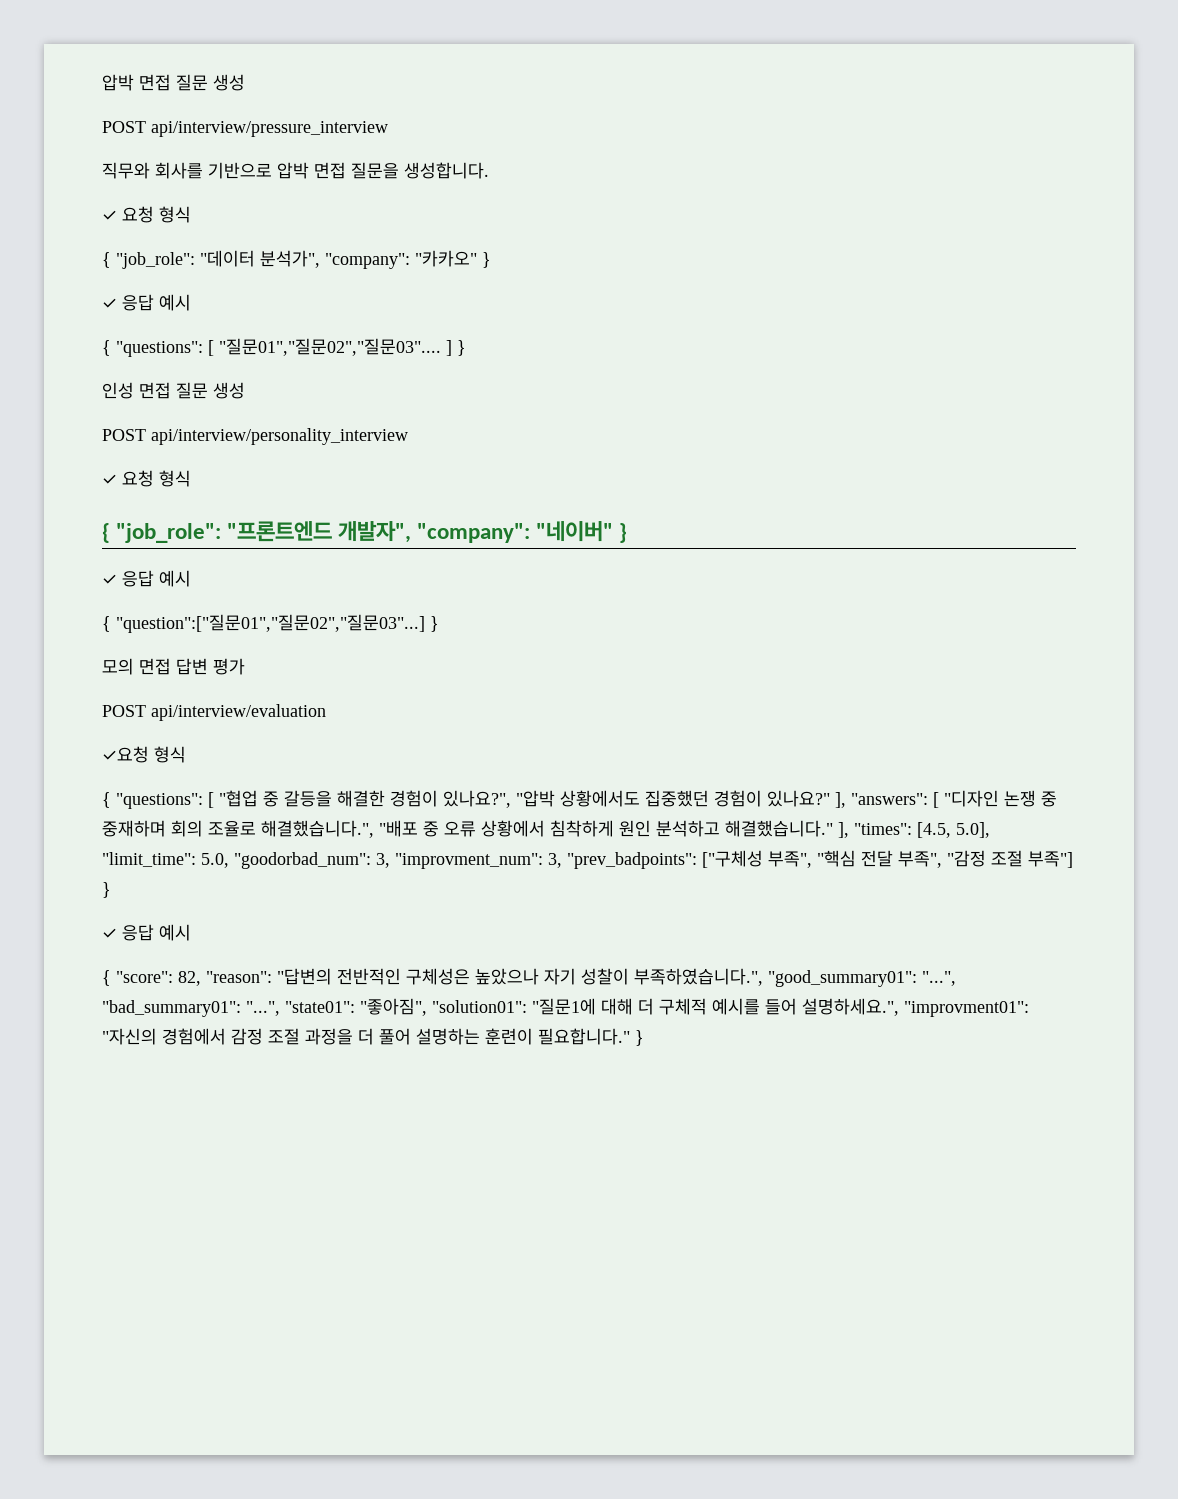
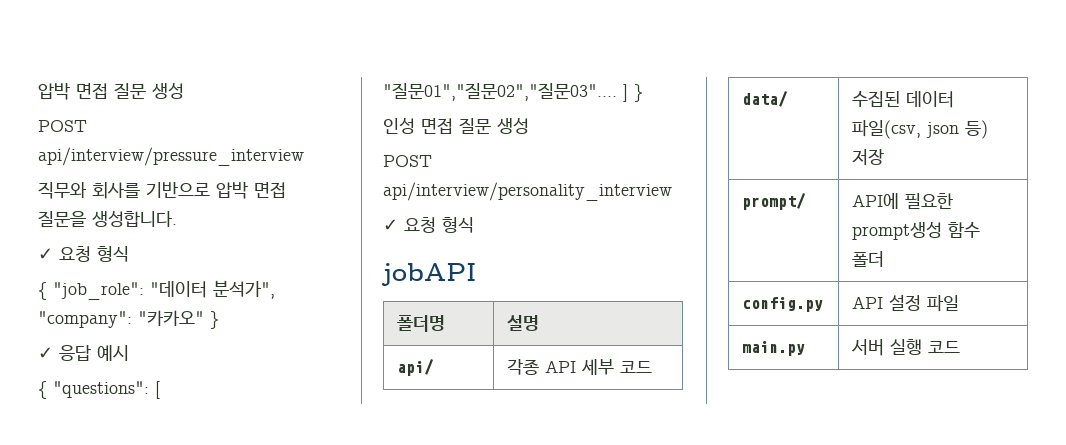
- { "job_role": "프론트엔드 개발자", "company": "네이버" }
- ✓ 응답 예시
- { "question":["질문01","질문02","질문03"...] }
- 모의 면접 답변 평가
- POST api/interview/evaluation
- ✓요청 형식
- { "questions": [ "협업 중 갈등을 해결한 경험이 있나요?", "압박 상황에서도 집중했던 경험이 있나요?" ], "answers": [ "디자인 논쟁 중 중재하며 회의 조율로 해결했습니다.", "배포 중 오류 상황에서 침착하게 원인 분석하고 해결했습니다." ], "times": [4.5, 5.0], "limit_time": 5.0, "goodorbad_num": 3, "improvment_num": 3, "prev_badpoints": ["구체성 부족", "핵심 전달 부족", "감정 조절 부족"] }
- ✓ 응답 예시
- { "score": 82, "reason": "답변의 전반적인 구체성은 높았으나 자기 성찰이 부족하였습니다.", "good_summary01": "...", "bad_summary01": "...", "state01": "좋아짐", "solution01": "질문1에 대해 더 구체적 예시를 들어 설명하세요.", "improvment01": "자신의 경험에서 감정 조절 과정을 더 풀어 설명하는 훈련이 필요합니다." }
+ jobAPI
+ 폴더명 | 설명
+ api/ | 각종 API 세부 코드
+ data/ | 수집된 데이터 파일(csv, json 등) 저장
+ prompt/ | API에 필요한 prompt생성 함수 폴더
+ config.py | API 설정 파일
+ main.py | 서버 실행 코드

